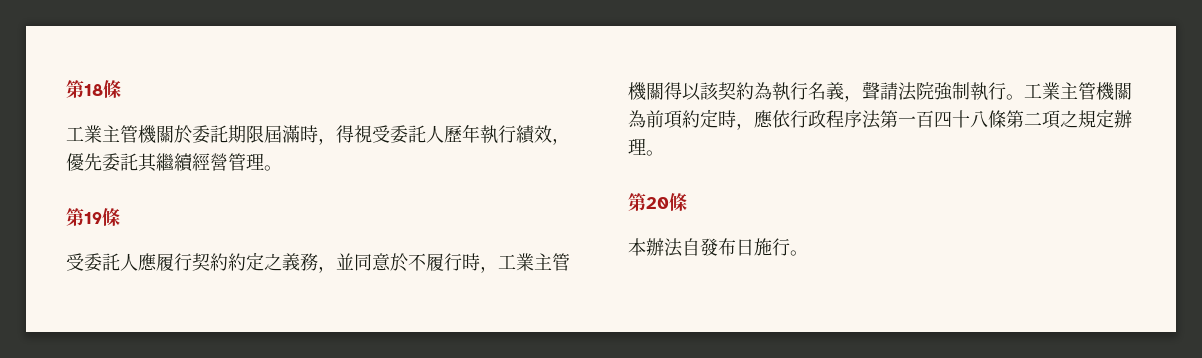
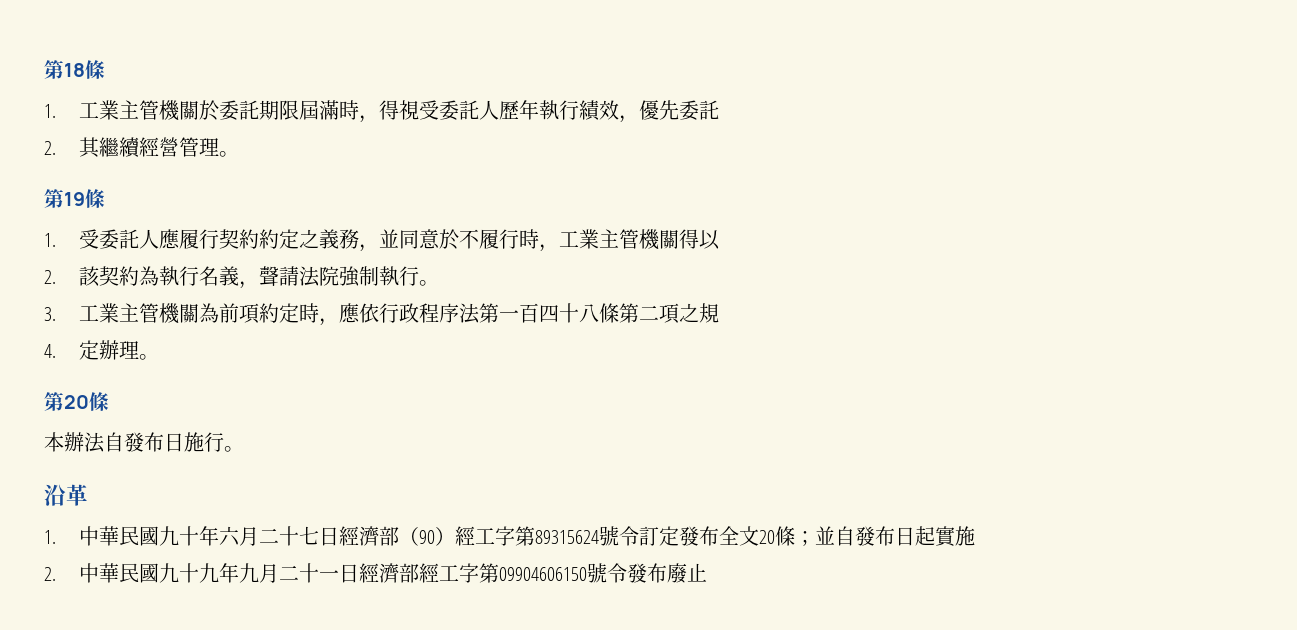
- 工業主管機關於委託期限屆滿時，得視受委託人歷年執行績效，優先委託其繼續經營管理。
+ 1.工業主管機關於委託期限屆滿時，得視受委託人歷年執行績效，優先委託
+ 2.其繼續經營管理。
- 受委託人應履行契約約定之義務，並同意於不履行時，工業主管機關得以該契約為執行名義，聲請法院強制執行。工業主管機關為前項約定時，應依行政程序法第一百四十八條第二項之規定辦理。
+ 1.受委託人應履行契約約定之義務，並同意於不履行時，工業主管機關得以
+ 2.該契約為執行名義，聲請法院強制執行。
+ 3.工業主管機關為前項約定時，應依行政程序法第一百四十八條第二項之規
+ 4.定辦理。
+ 沿革
+ 1.中華民國九十年六月二十七日經濟部（90）經工字第89315624號令訂定發布全文20條；並自發布日起實施
+ 2.中華民國九十九年九月二十一日經濟部經工字第09904606150號令發布廢止

